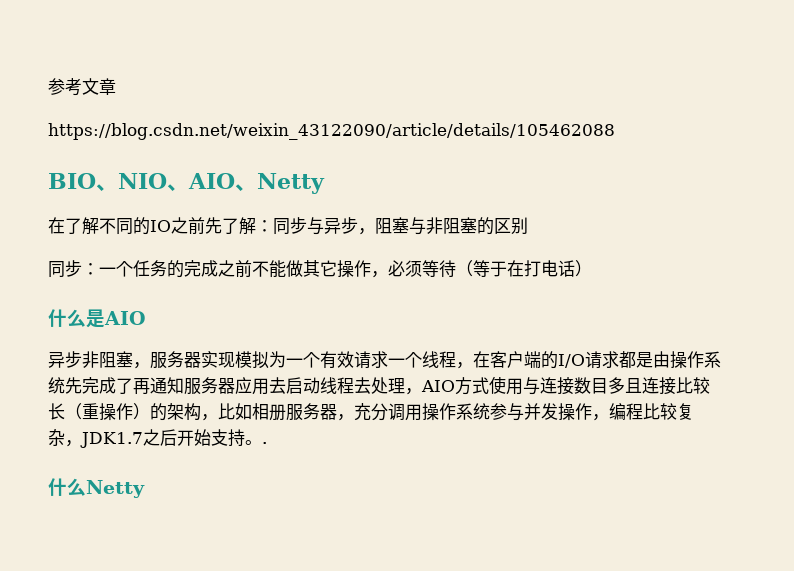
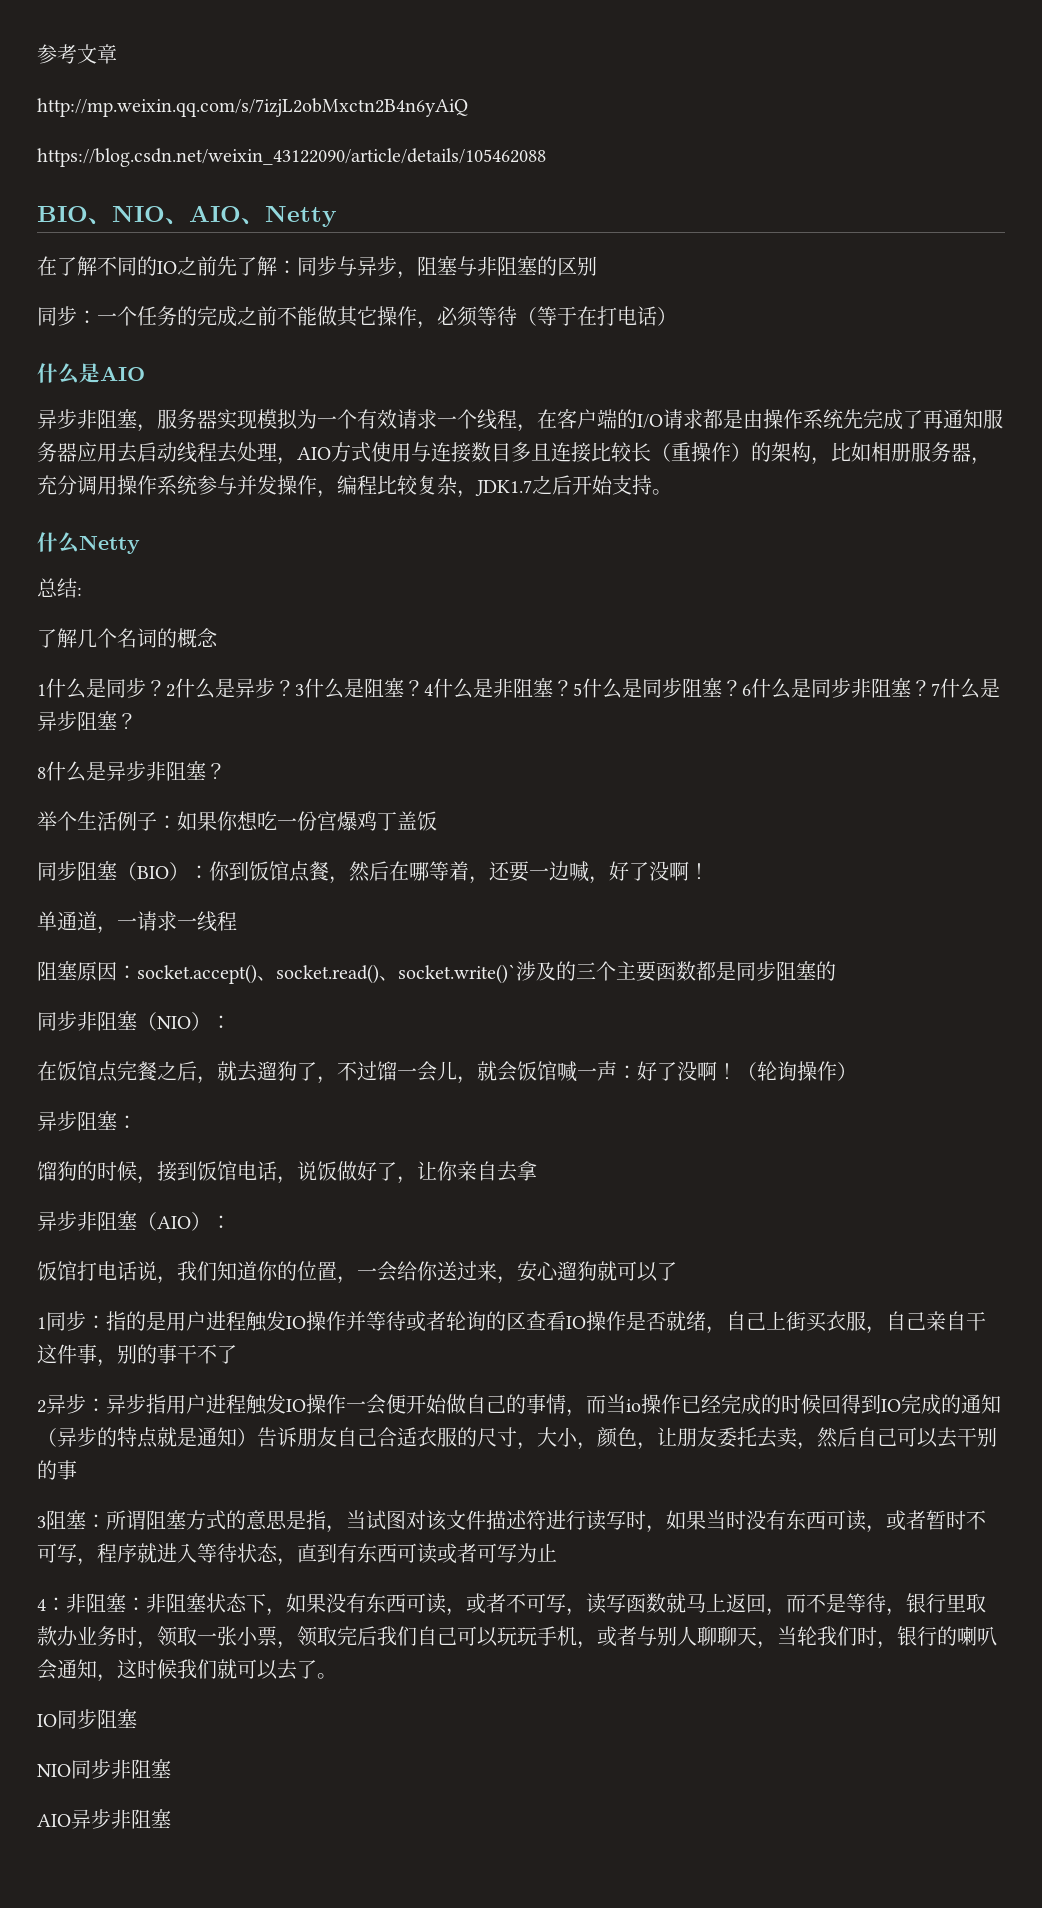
+ http://mp.weixin.qq.com/s/7izjL2obMxctn2B4n6yAiQ
- 异步非阻塞，服务器实现模拟为一个有效请求一个线程，在客户端的I/O请求都是由操作系统先完成了再通知服务器应用去启动线程去处理，AIO方式使用与连接数目多且连接比较长（重操作）的架构，比如相册服务器，充分调用操作系统参与并发操作，编程比较复杂，JDK1.7之后开始支持。.
+ 异步非阻塞，服务器实现模拟为一个有效请求一个线程，在客户端的I/O请求都是由操作系统先完成了再通知服务器应用去启动线程去处理，AIO方式使用与连接数目多且连接比较长（重操作）的架构，比如相册服务器，充分调用操作系统参与并发操作，编程比较复杂，JDK1.7之后开始支持。
+ 总结:
+ 了解几个名词的概念
+ 1什么是同步？2什么是异步？3什么是阻塞？4什么是非阻塞？5什么是同步阻塞？6什么是同步非阻塞？7什么是异步阻塞？
+ 8什么是异步非阻塞？
+ 举个生活例子：如果你想吃一份宫爆鸡丁盖饭
+ 同步阻塞（BIO）：你到饭馆点餐，然后在哪等着，还要一边喊，好了没啊！
+ 单通道，一请求一线程
+ 阻塞原因：socket.accept()、socket.read()、socket.write()`涉及的三个主要函数都是同步阻塞的
+ 同步非阻塞（NIO）：
+ 在饭馆点完餐之后，就去遛狗了，不过馏一会儿，就会饭馆喊一声：好了没啊！（轮询操作）
+ 异步阻塞：
+ 馏狗的时候，接到饭馆电话，说饭做好了，让你亲自去拿
+ 异步非阻塞（AIO）：
+ 饭馆打电话说，我们知道你的位置，一会给你送过来，安心遛狗就可以了
+ 1同步：指的是用户进程触发IO操作并等待或者轮询的区查看IO操作是否就绪，自己上街买衣服，自己亲自干这件事，别的事干不了
+ 2异步：异步指用户进程触发IO操作一会便开始做自己的事情，而当io操作已经完成的时候回得到IO完成的通知（异步的特点就是通知）告诉朋友自己合适衣服的尺寸，大小，颜色，让朋友委托去卖，然后自己可以去干别的事
+ 3阻塞：所谓阻塞方式的意思是指，当试图对该文件描述符进行读写时，如果当时没有东西可读，或者暂时不可写，程序就进入等待状态，直到有东西可读或者可写为止
+ 4：非阻塞：非阻塞状态下，如果没有东西可读，或者不可写，读写函数就马上返回，而不是等待，银行里取款办业务时，领取一张小票，领取完后我们自己可以玩玩手机，或者与别人聊聊天，当轮我们时，银行的喇叭会通知，这时候我们就可以去了。
+ IO同步阻塞
+ NIO同步非阻塞
+ AIO异步非阻塞

